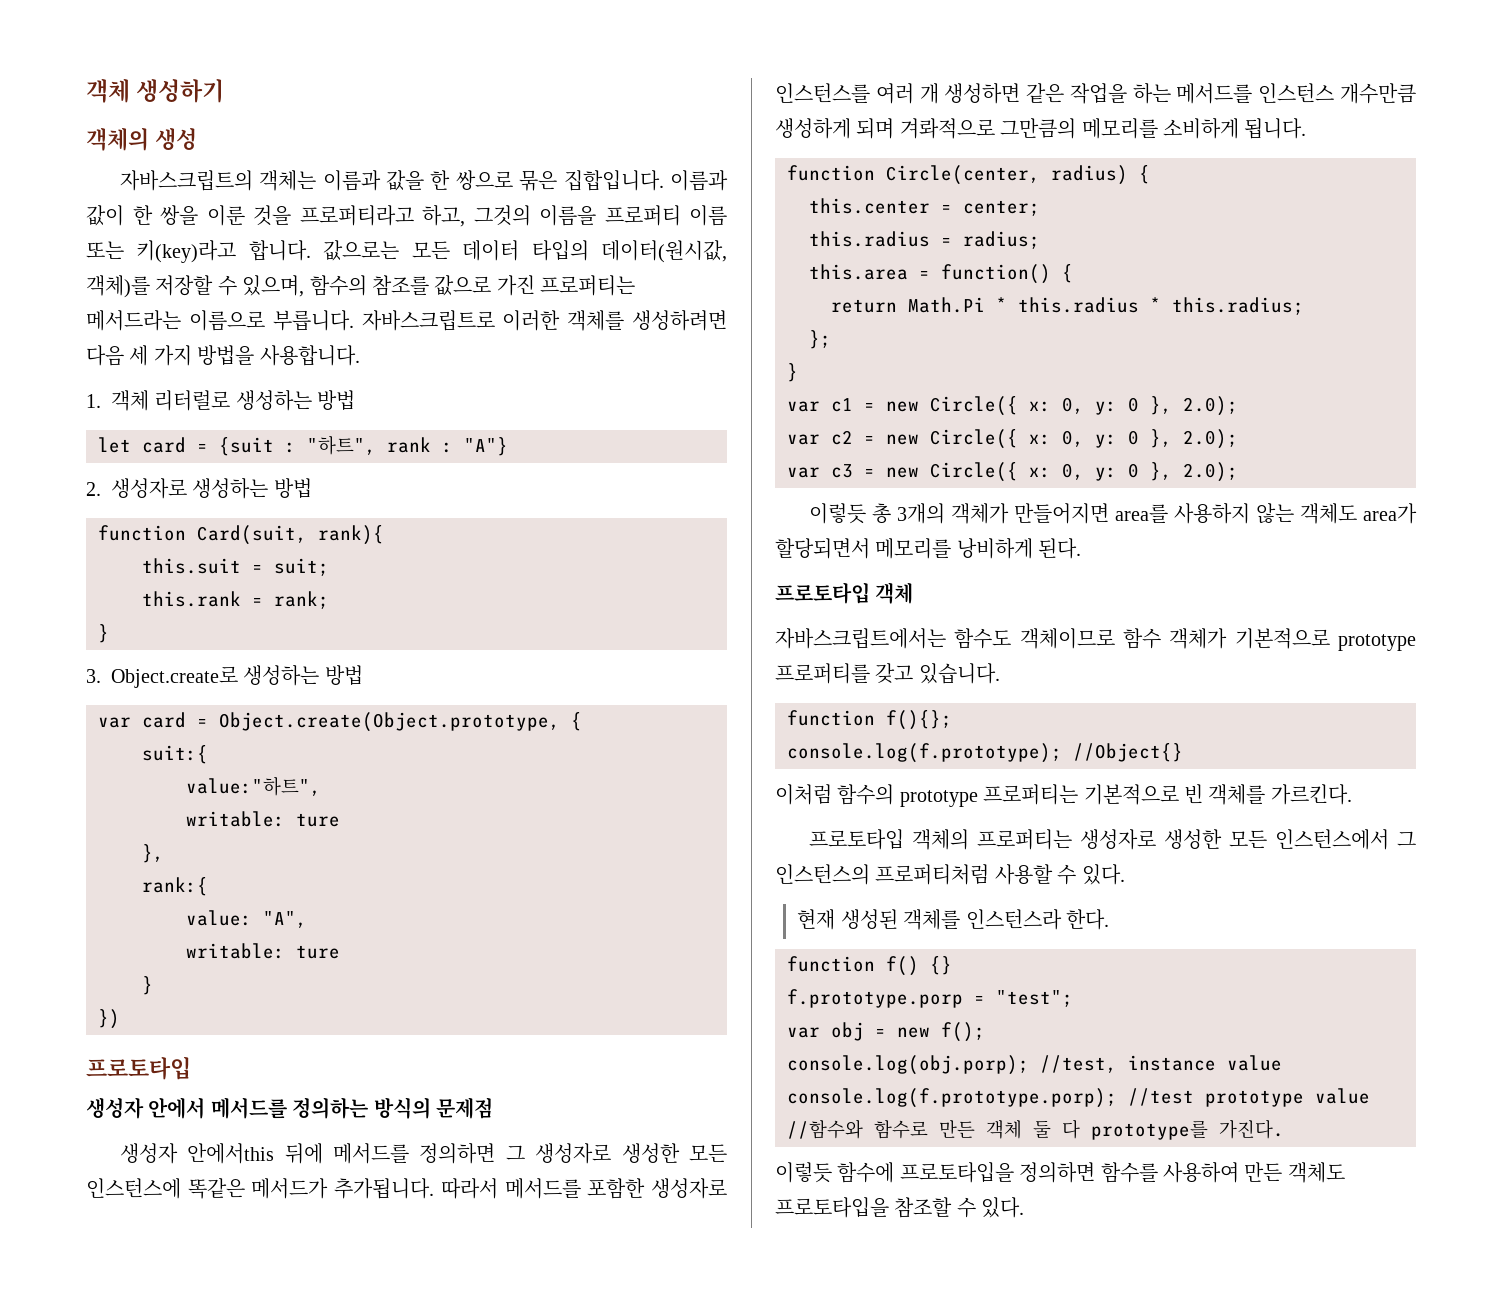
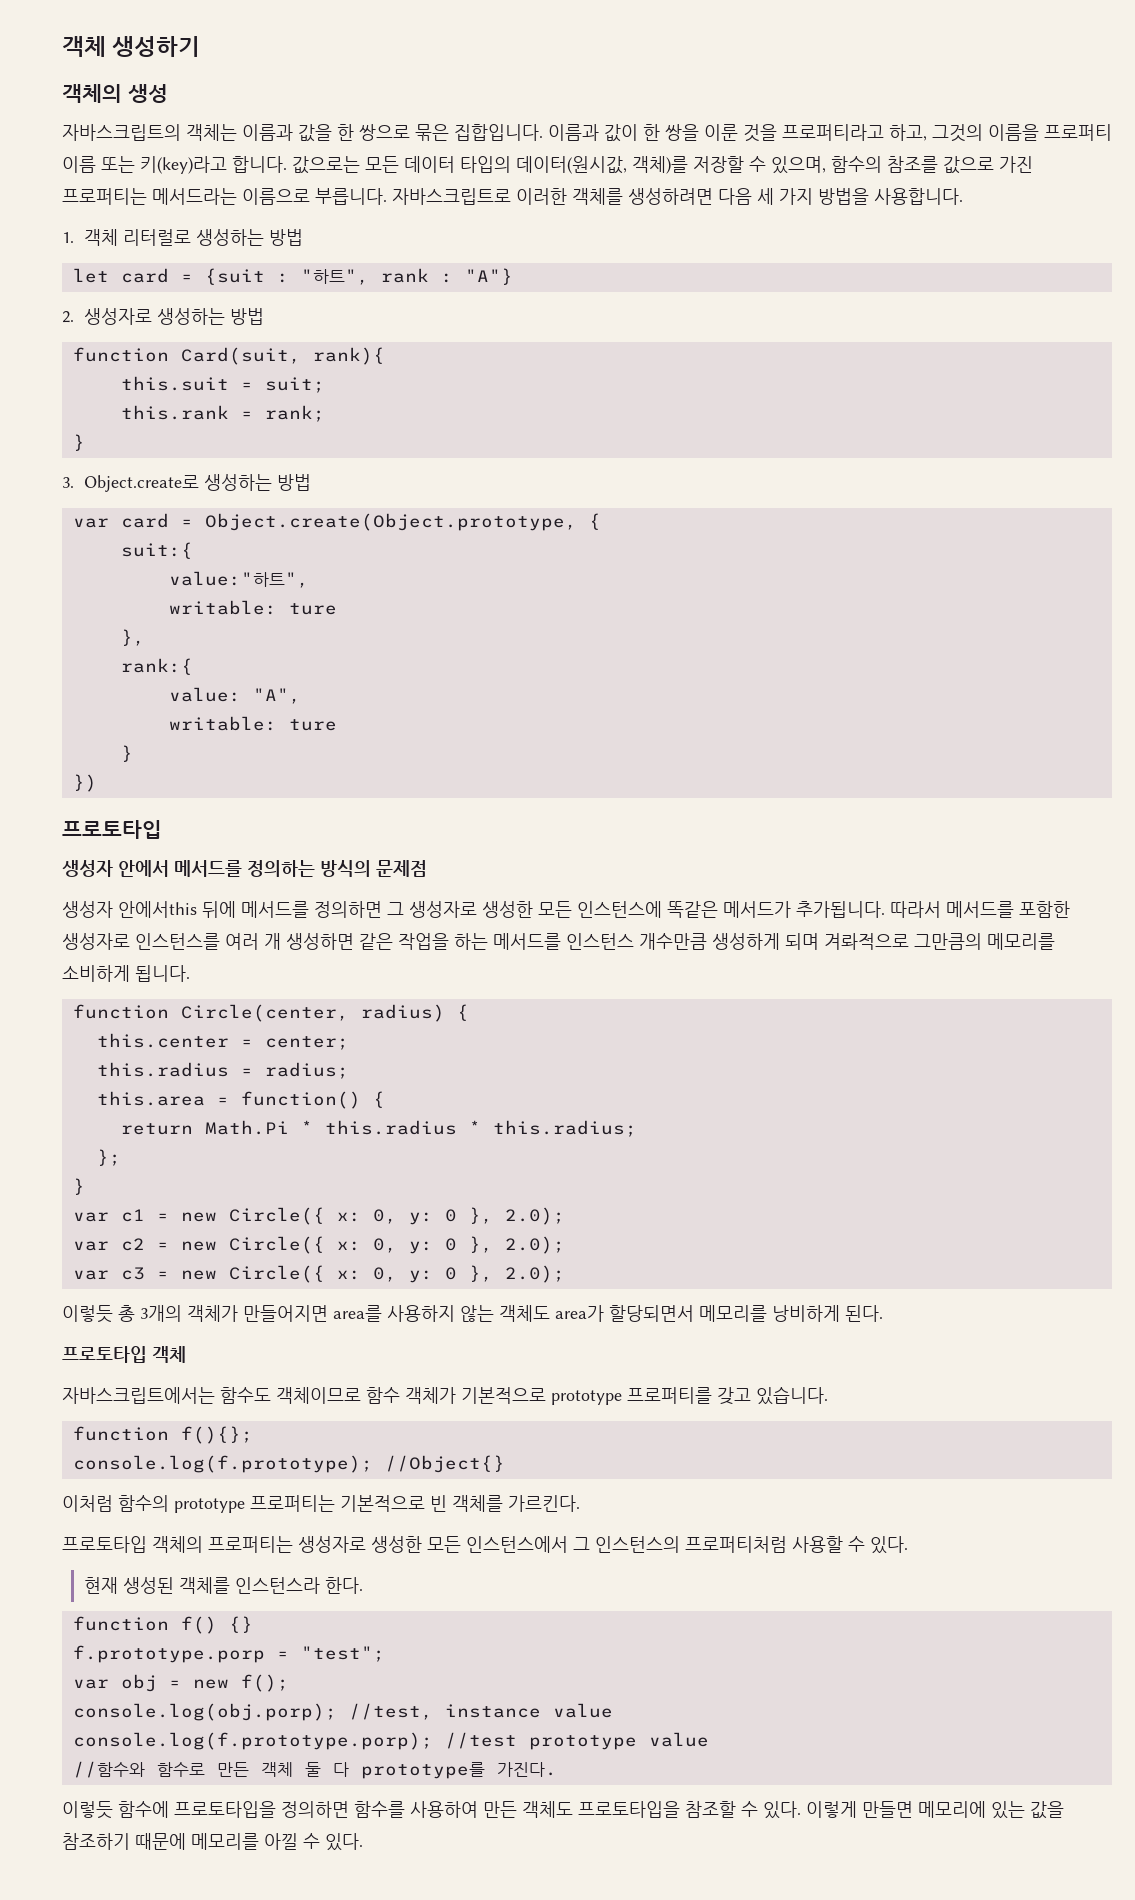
+ 이렇게 만들면 메모리에 있는 값을 참조하기 때문에 메모리를 아낄 수 있다.

